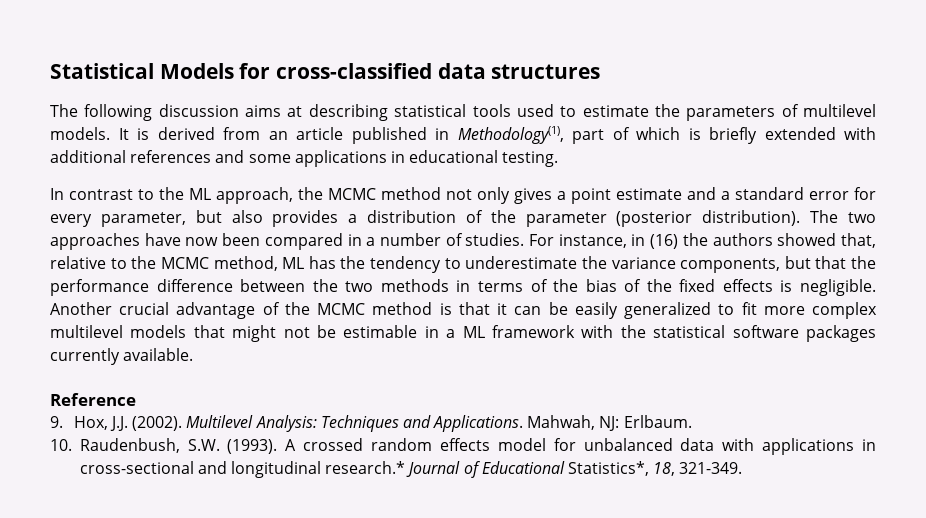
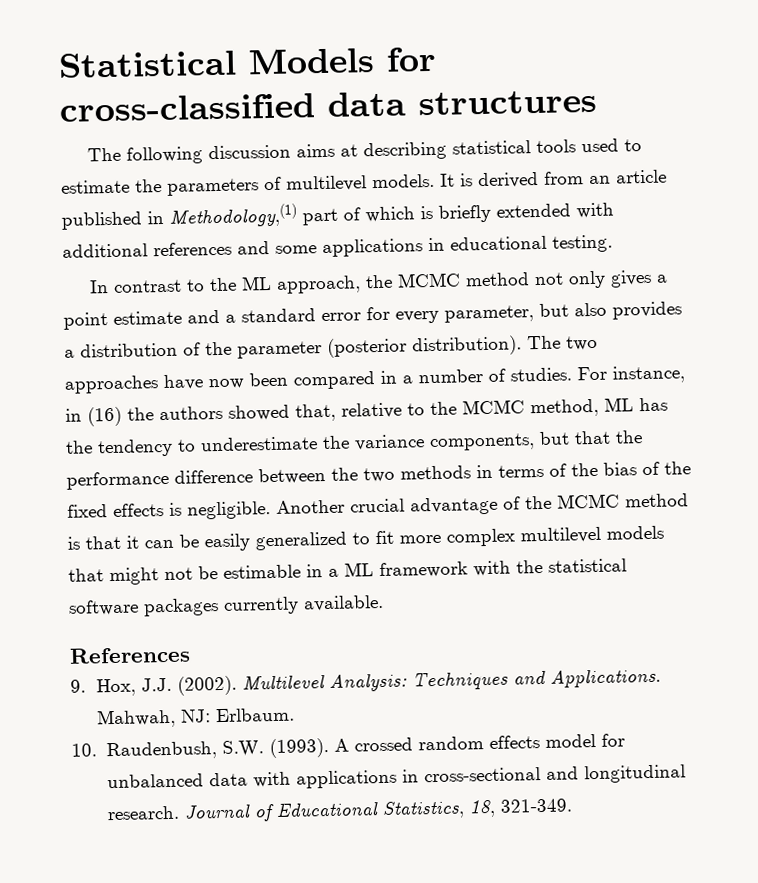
- It is derived from an article published in Methodology(1), part of which is briefly extended with additional references and some applications in educational testing.
+ It is derived from an article published in Methodology,(1) part of which is briefly extended with additional references and some applications in educational testing.
- Reference
+ References
- A crossed random effects model for unbalanced data with applications in cross-sectional and longitudinal research.* Journal of Educational Statistics*, 18, 321-349.
+ A crossed random effects model for unbalanced data with applications in cross-sectional and longitudinal research. Journal of Educational Statistics, 18, 321-349.

